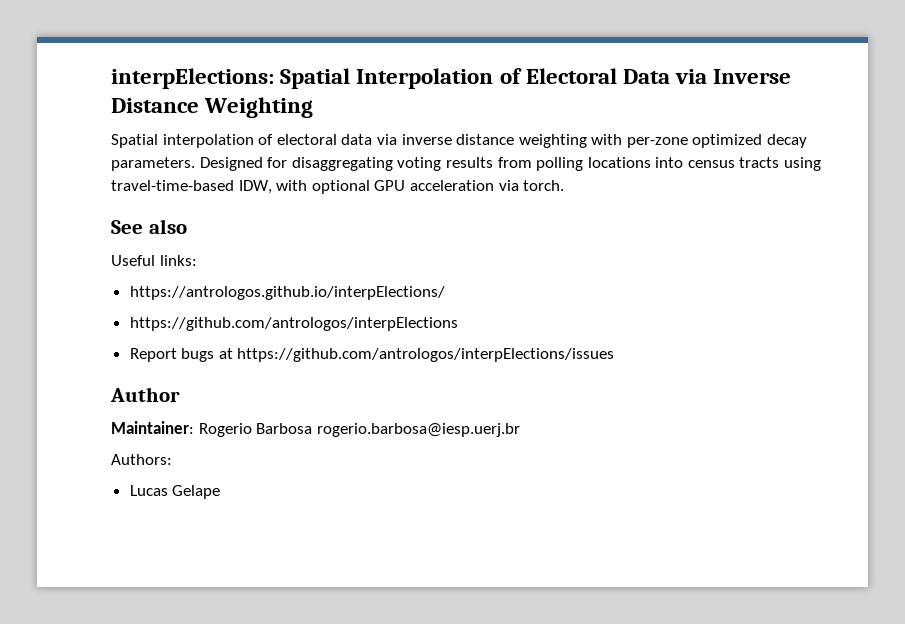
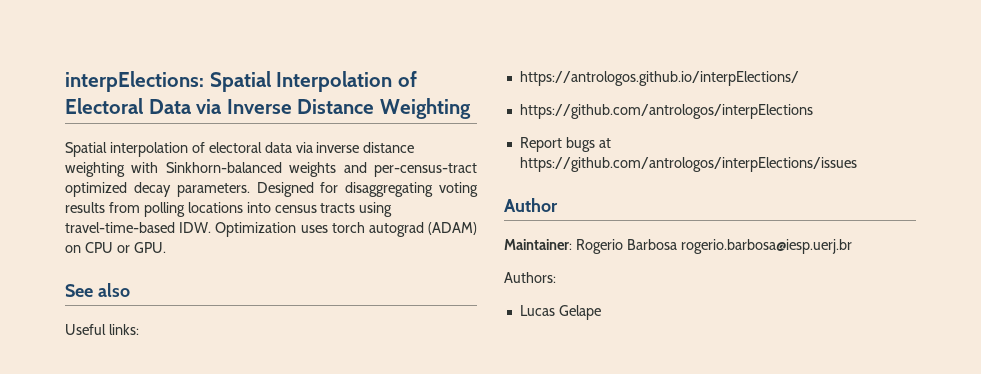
- Spatial interpolation of electoral data via inverse distance weighting with per-zone optimized decay parameters.
+ Spatial interpolation of electoral data via inverse distance weighting with Sinkhorn-balanced weights and per-census-tract optimized decay parameters.
- Designed for disaggregating voting results from polling locations into census tracts using travel-time-based IDW, with optional GPU acceleration via torch.
+ Designed for disaggregating voting results from polling locations into census tracts using travel-time-based IDW. Optimization uses torch autograd (ADAM) on CPU or GPU.

